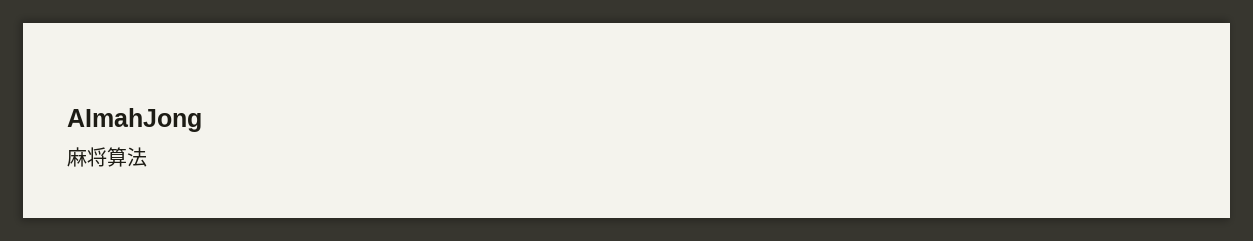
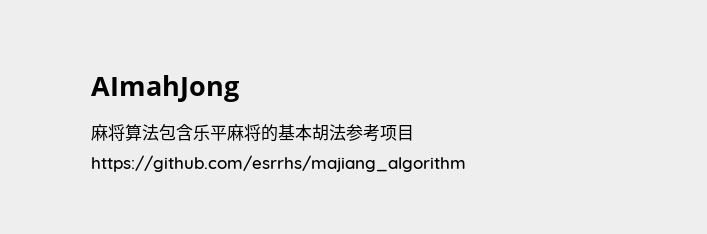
- 麻将算法
+ 麻将算法包含乐平麻将的基本胡法参考项目https://github.com/esrrhs/majiang_algorithm

